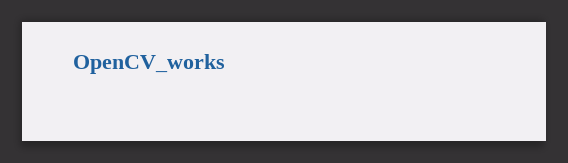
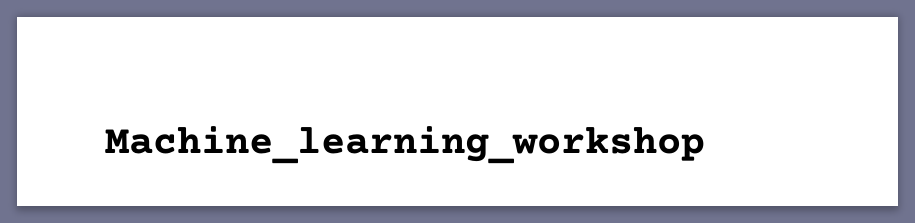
- OpenCV_works
+ Machine_learning_workshop

